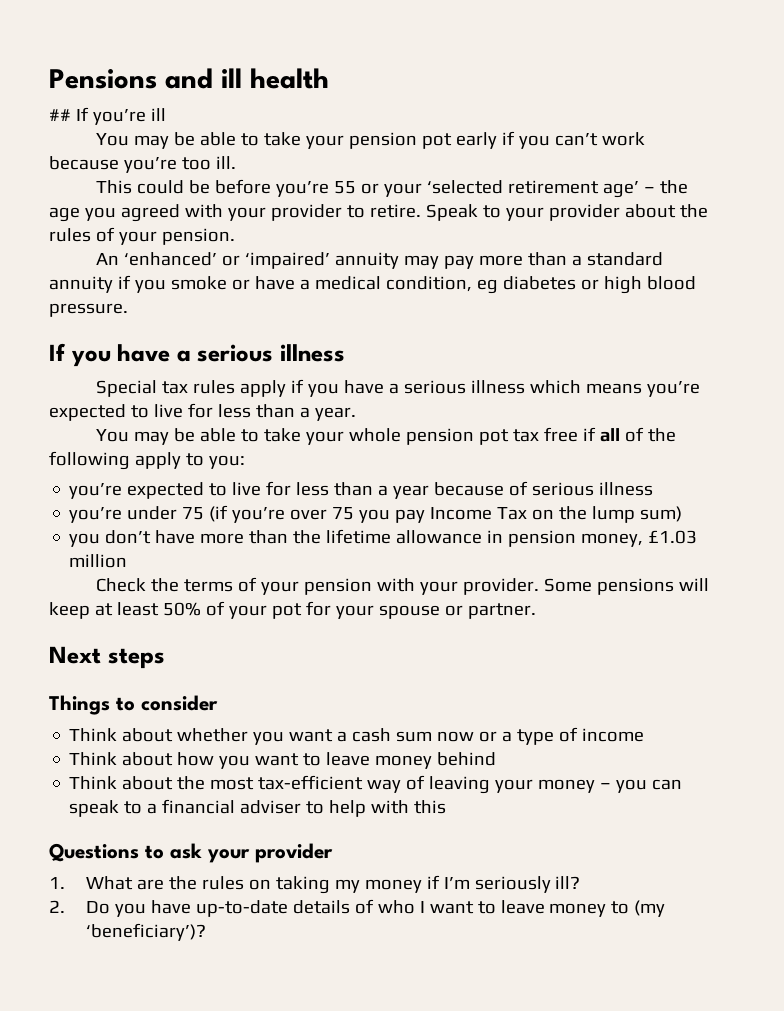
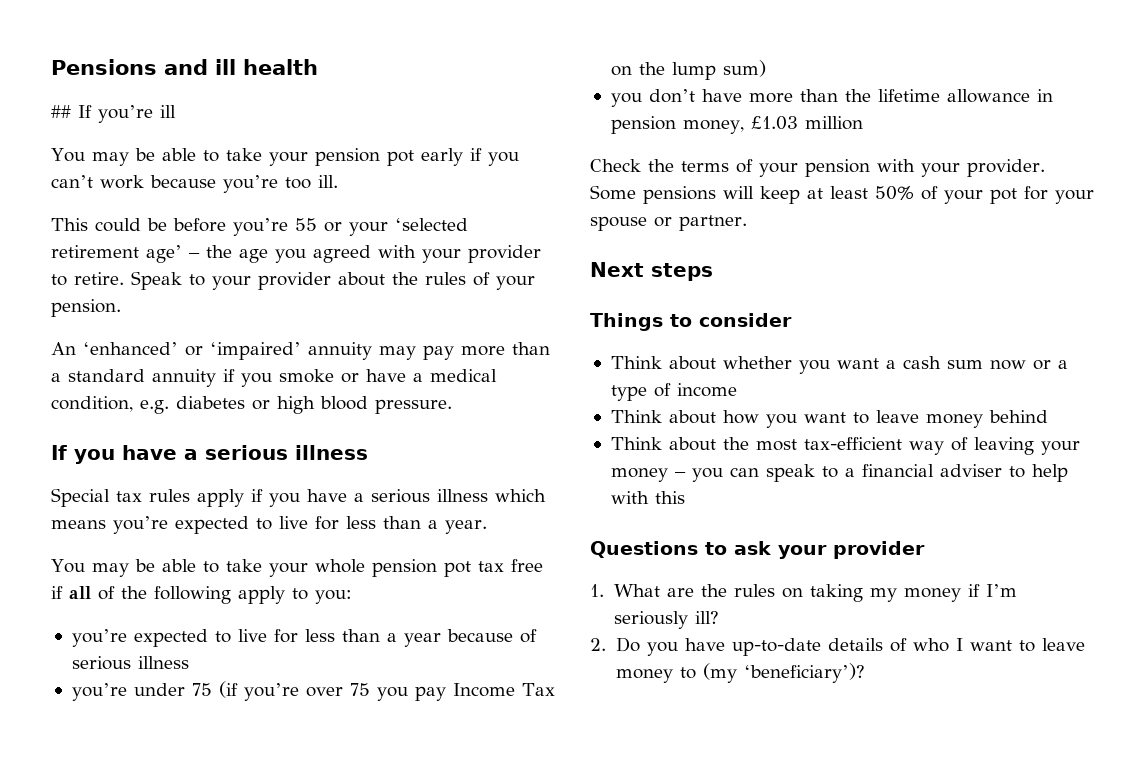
- An ‘enhanced’ or ‘impaired’ annuity may pay more than a standard annuity if you smoke or have a medical condition, eg diabetes or high blood pressure.
+ An ‘enhanced’ or ‘impaired’ annuity may pay more than a standard annuity if you smoke or have a medical condition, e.g. diabetes or high blood pressure.

